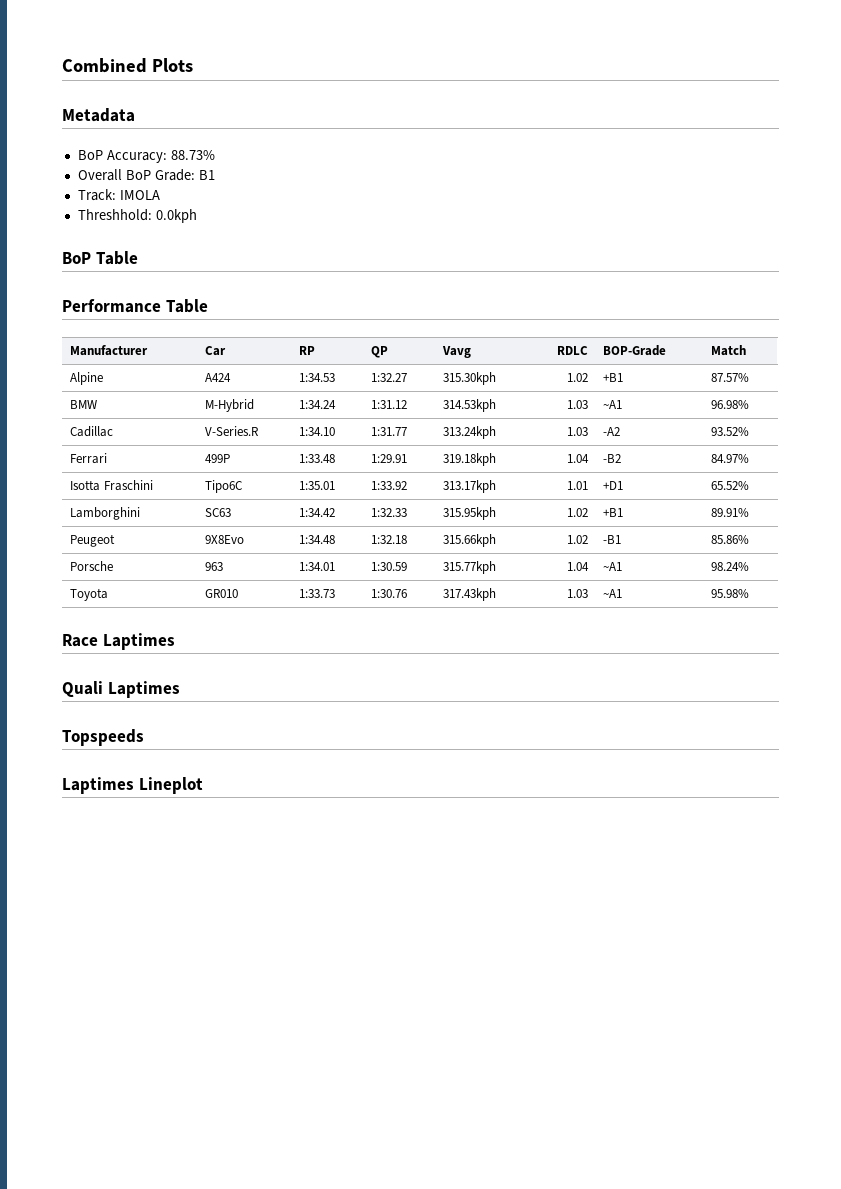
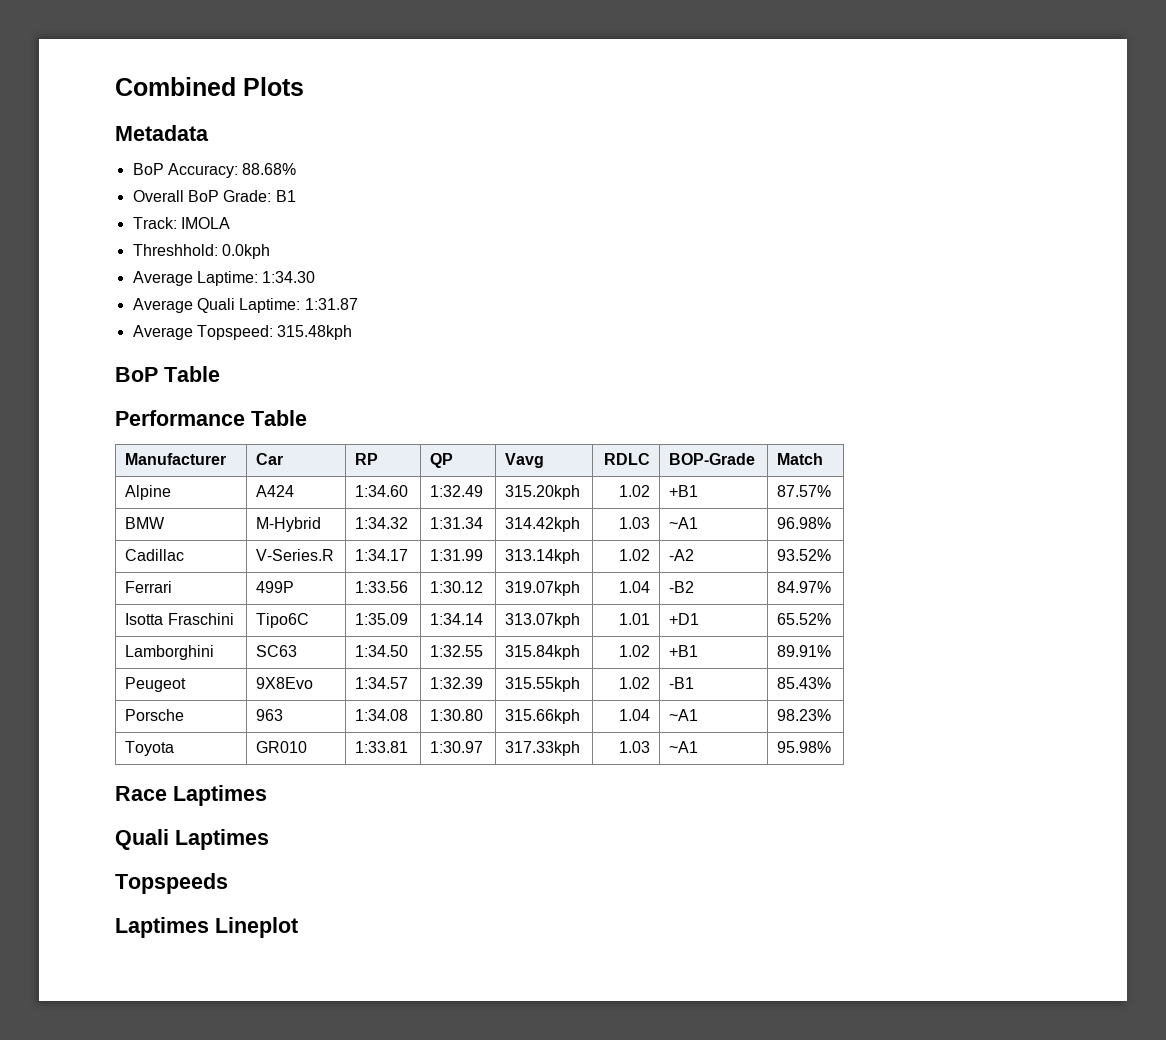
- BoP Accuracy: 88.73%
+ BoP Accuracy: 88.68%
+ Average Laptime: 1:34.30
+ Average Quali Laptime: 1:31.87
+ Average Topspeed: 315.48kph
- Alpine | A424 | 1:34.53 | 1:32.27 | 315.30kph | 1.02 | +B1 | 87.57%
+ Alpine | A424 | 1:34.60 | 1:32.49 | 315.20kph | 1.02 | +B1 | 87.57%
- BMW | M-Hybrid | 1:34.24 | 1:31.12 | 314.53kph | 1.03 | ~A1 | 96.98%
+ BMW | M-Hybrid | 1:34.32 | 1:31.34 | 314.42kph | 1.03 | ~A1 | 96.98%
- Cadillac | V-Series.R | 1:34.10 | 1:31.77 | 313.24kph | 1.03 | -A2 | 93.52%
+ Cadillac | V-Series.R | 1:34.17 | 1:31.99 | 313.14kph | 1.02 | -A2 | 93.52%
- Ferrari | 499P | 1:33.48 | 1:29.91 | 319.18kph | 1.04 | -B2 | 84.97%
+ Ferrari | 499P | 1:33.56 | 1:30.12 | 319.07kph | 1.04 | -B2 | 84.97%
- Isotta Fraschini | Tipo6C | 1:35.01 | 1:33.92 | 313.17kph | 1.01 | +D1 | 65.52%
+ Isotta Fraschini | Tipo6C | 1:35.09 | 1:34.14 | 313.07kph | 1.01 | +D1 | 65.52%
- Lamborghini | SC63 | 1:34.42 | 1:32.33 | 315.95kph | 1.02 | +B1 | 89.91%
+ Lamborghini | SC63 | 1:34.50 | 1:32.55 | 315.84kph | 1.02 | +B1 | 89.91%
- Peugeot | 9X8Evo | 1:34.48 | 1:32.18 | 315.66kph | 1.02 | -B1 | 85.86%
+ Peugeot | 9X8Evo | 1:34.57 | 1:32.39 | 315.55kph | 1.02 | -B1 | 85.43%
- Porsche | 963 | 1:34.01 | 1:30.59 | 315.77kph | 1.04 | ~A1 | 98.24%
+ Porsche | 963 | 1:34.08 | 1:30.80 | 315.66kph | 1.04 | ~A1 | 98.23%
- Toyota | GR010 | 1:33.73 | 1:30.76 | 317.43kph | 1.03 | ~A1 | 95.98%
+ Toyota | GR010 | 1:33.81 | 1:30.97 | 317.33kph | 1.03 | ~A1 | 95.98%

